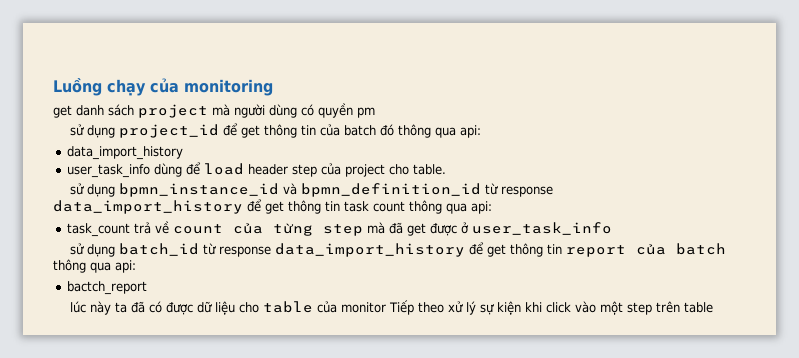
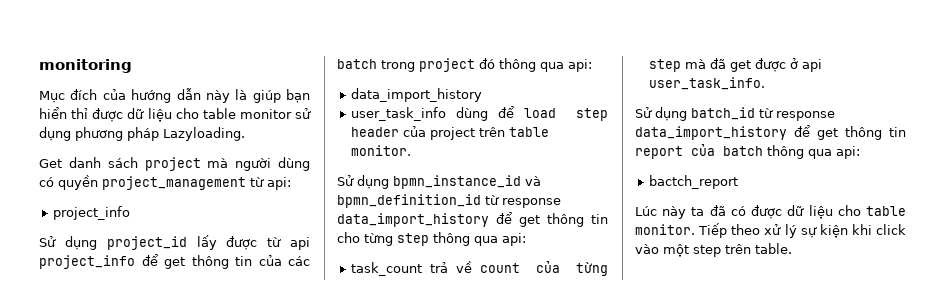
- Luồng chạy của monitoring
- get danh sách project mà người dùng có quyền pm
- sử dụng project_id để get thông tin của batch đó thông qua api:
+ monitoring
+ Mục đích của hướng dẫn này là giúp bạn hiển thỉ được dữ liệu cho table monitor sử dụng phương pháp Lazyloading.
+ Get danh sách project mà người dùng có quyền project_management từ api:
+ project_info
+ Sử dụng project_id lấy được từ api project_info để get thông tin của các batch trong project đó thông qua api:
- user_task_info dùng để load header step của project cho table.
- sử dụng bpmn_instance_id và bpmn_definition_id từ response data_import_history để get thông tin task count thông qua api:
+ user_task_info dùng để load step header của project trên table monitor.
+ Sử dụng bpmn_instance_id và bpmn_definition_id từ response data_import_history để get thông tin cho từng step thông qua api:
- task_count trả về count của từng step mà đã get được ở user_task_info
- sử dụng batch_id từ response data_import_history để get thông tin report của batch thông qua api:
+ task_count trả về count của từng step mà đã get được ở api user_task_info.
+ Sử dụng batch_id từ response data_import_history để get thông tin report của batch thông qua api:
- lúc này ta đã có được dữ liệu cho table của monitor Tiếp theo xử lý sự kiện khi click vào một step trên table
+ Lúc này ta đã có được dữ liệu cho table monitor. Tiếp theo xử lý sự kiện khi click vào một step trên table.

